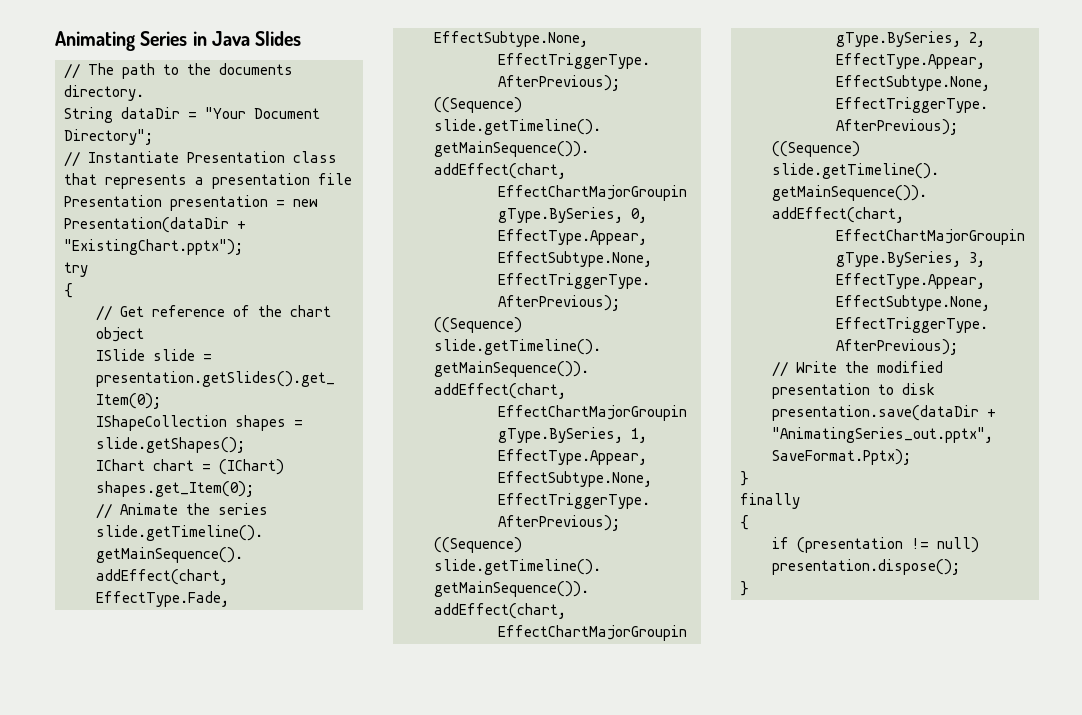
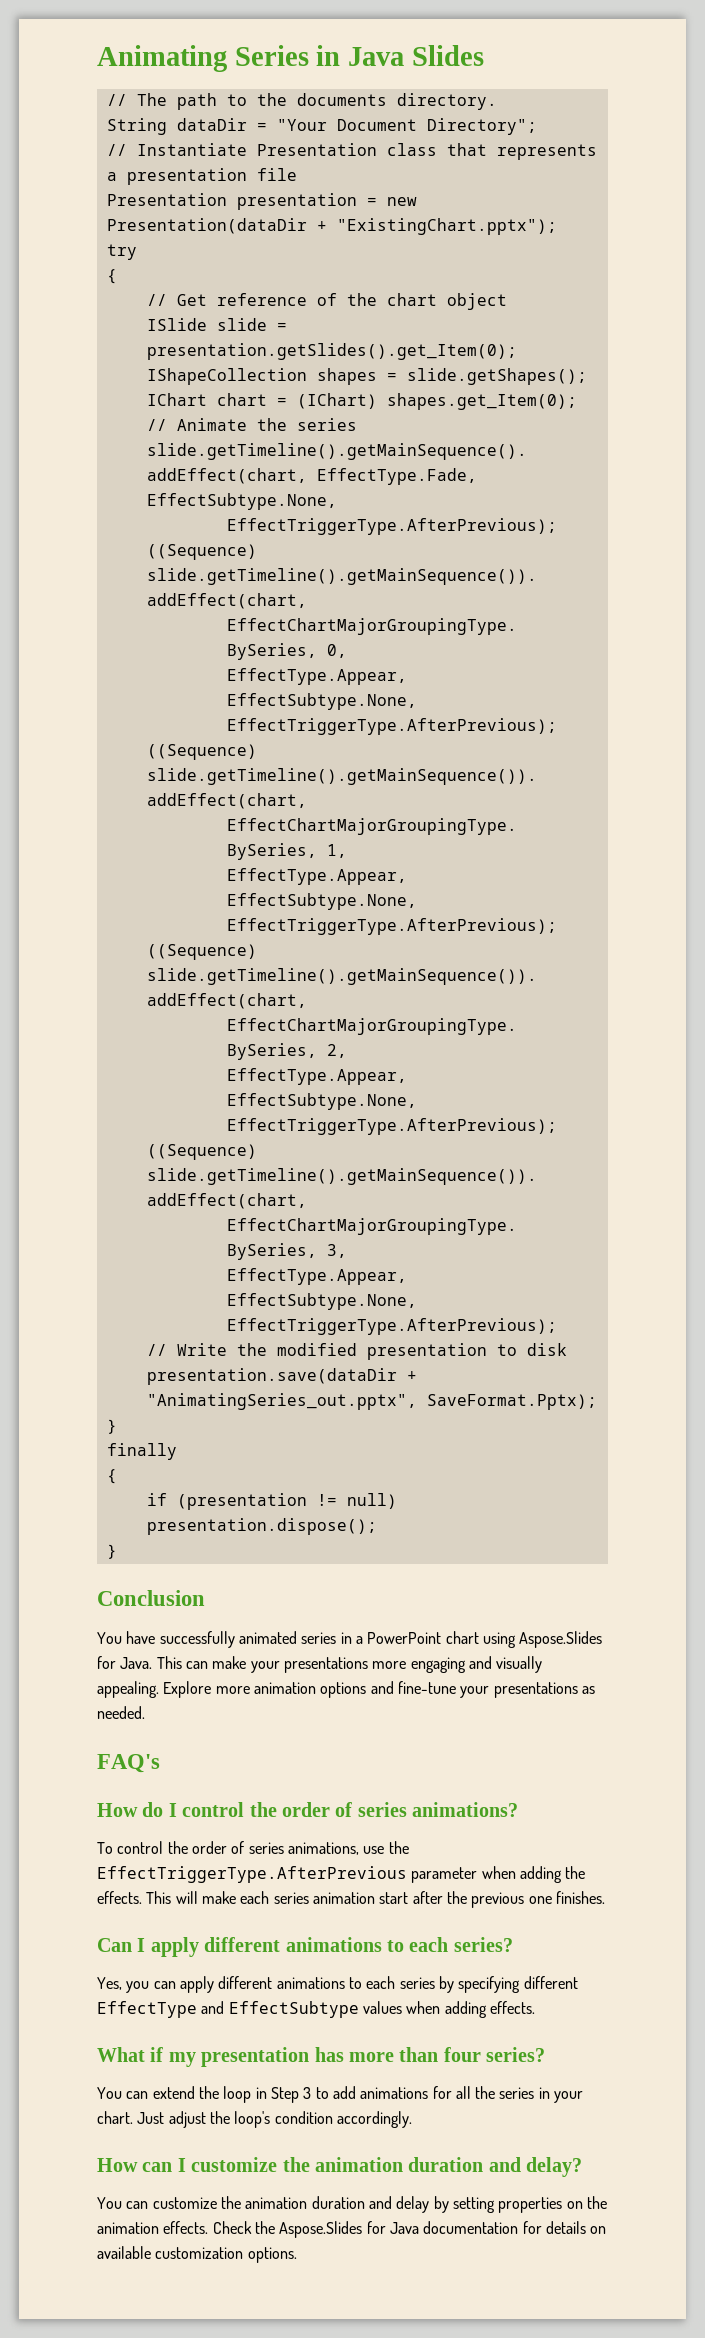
+ Conclusion
+ You have successfully animated series in a PowerPoint chart using Aspose.Slides for Java. This can make your presentations more engaging and visually appealing. Explore more animation options and fine-tune your presentations as needed.
+ FAQ's
+ How do I control the order of series animations?
+ To control the order of series animations, use the EffectTriggerType.AfterPrevious parameter when adding the effects. This will make each series animation start after the previous one finishes.
+ Can I apply different animations to each series?
+ Yes, you can apply different animations to each series by specifying different EffectType and EffectSubtype values when adding effects.
+ What if my presentation has more than four series?
+ You can extend the loop in Step 3 to add animations for all the series in your chart. Just adjust the loop's condition accordingly.
+ How can I customize the animation duration and delay?
+ You can customize the animation duration and delay by setting properties on the animation effects. Check the Aspose.Slides for Java documentation for details on available customization options.

